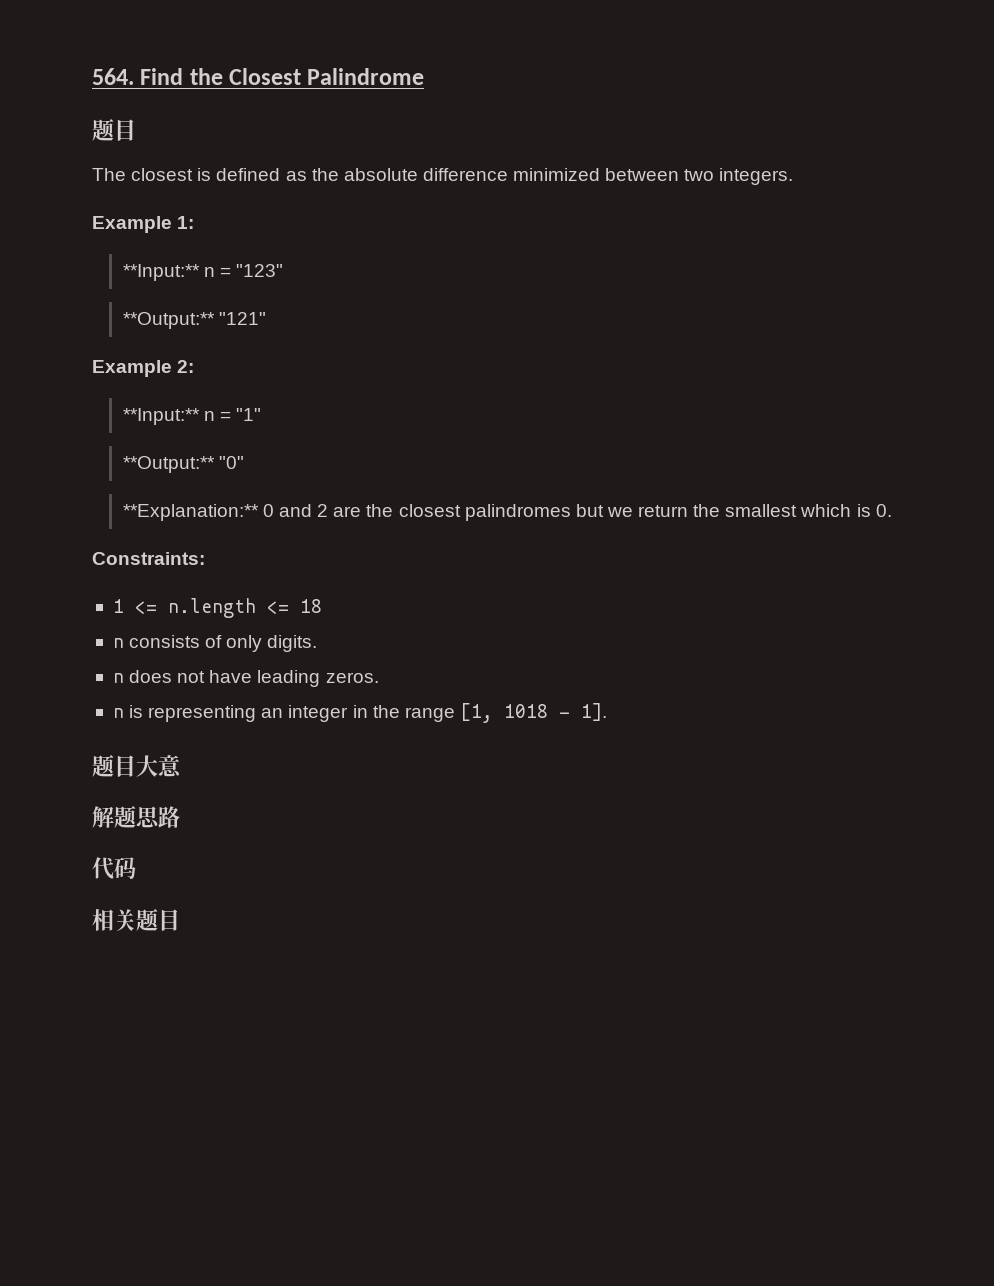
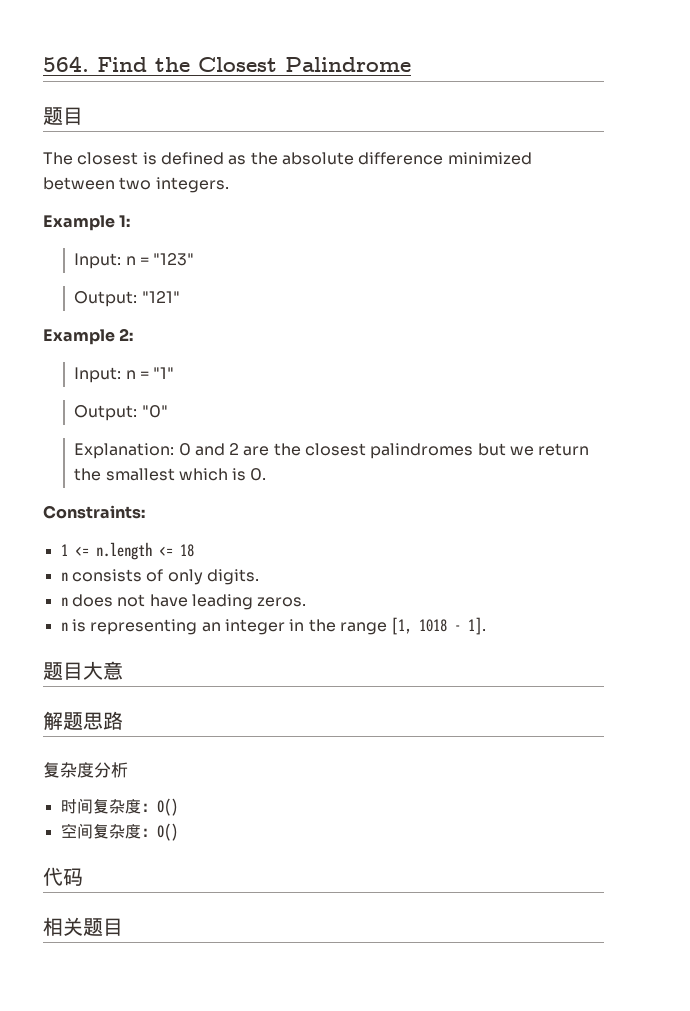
- **Input:** n = "123"
+ Input: n = "123"
- **Output:** "121"
+ Output: "121"
- **Input:** n = "1"
+ Input: n = "1"
- **Output:** "0"
+ Output: "0"
- **Explanation:** 0 and 2 are the closest palindromes but we return the smallest which is 0.
+ Explanation: 0 and 2 are the closest palindromes but we return the smallest which is 0.
+ 复杂度分析
+ 时间复杂度：O()
+ 空间复杂度：O()

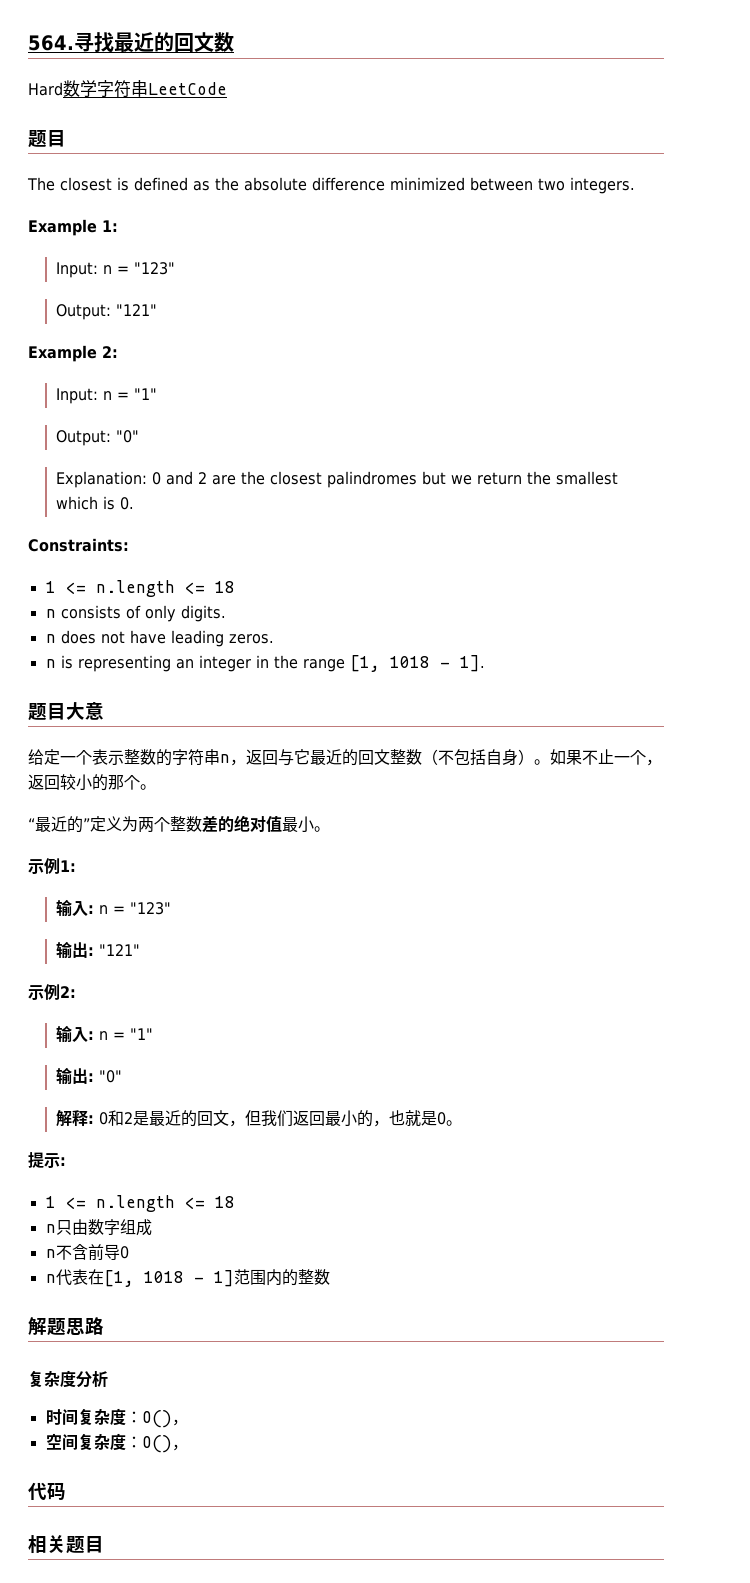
- 564. Find the Closest Palindrome
+ 564.寻找最近的回文数
+ Hard数学字符串LeetCode
+ 给定一个表示整数的字符串n，返回与它最近的回文整数（不包括自身）。如果不止一个，返回较小的那个。
+ “最近的”定义为两个整数差的绝对值最小。
+ 示例1:
+ 输入: n = "123"
+ 输出: "121"
+ 示例2:
+ 输入: n = "1"
+ 输出: "0"
+ 解释: 0和2是最近的回文，但我们返回最小的，也就是0。
+ 提示:
+ 1 <= n.length <= 18
+ n只由数字组成
+ n不含前导0
+ n代表在[1, 1018 - 1]范围内的整数
- 时间复杂度：O()
+ 时间复杂度：O()，
- 空间复杂度：O()
+ 空间复杂度：O()，

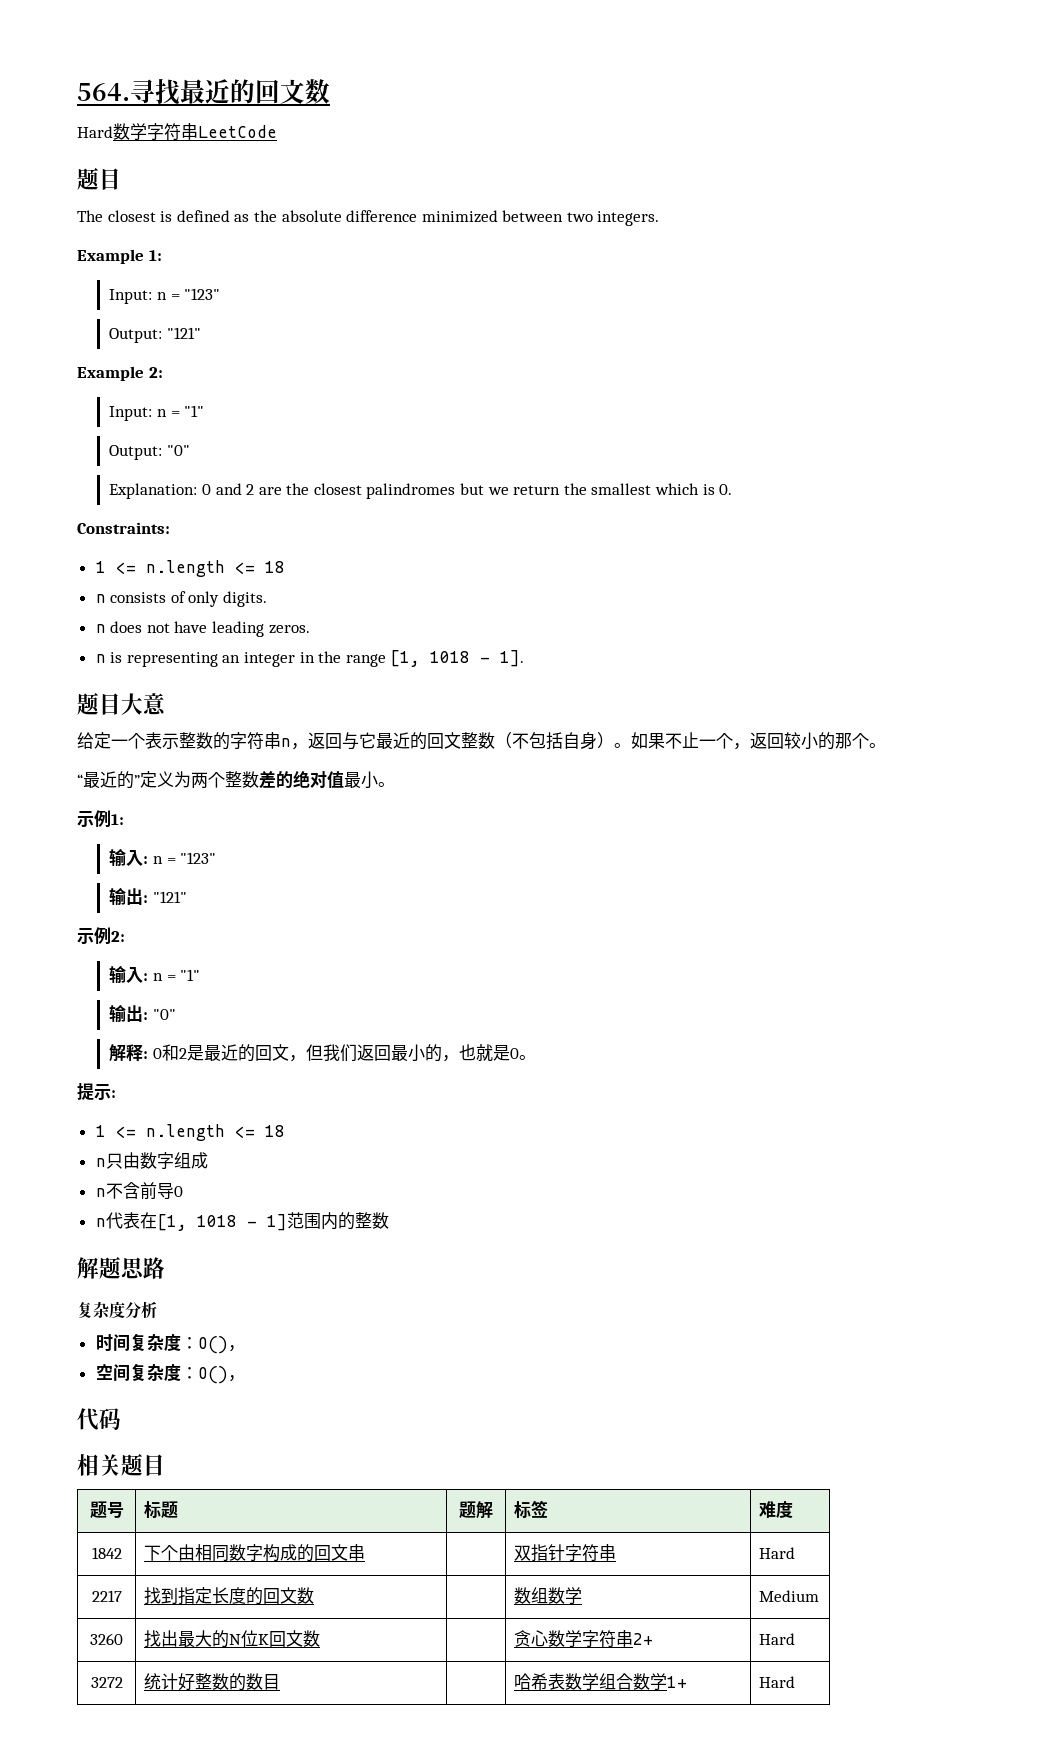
+ 题号 | 标题 | 题解 | 标签 | 难度
+ 1842 | 下个由相同数字构成的回文串 | | 双指针字符串 | Hard
+ 2217 | 找到指定长度的回文数 | | 数组数学 | Medium
+ 3260 | 找出最大的N位K回文数 | | 贪心数学字符串2+ | Hard
+ 3272 | 统计好整数的数目 | | 哈希表数学组合数学1+ | Hard

